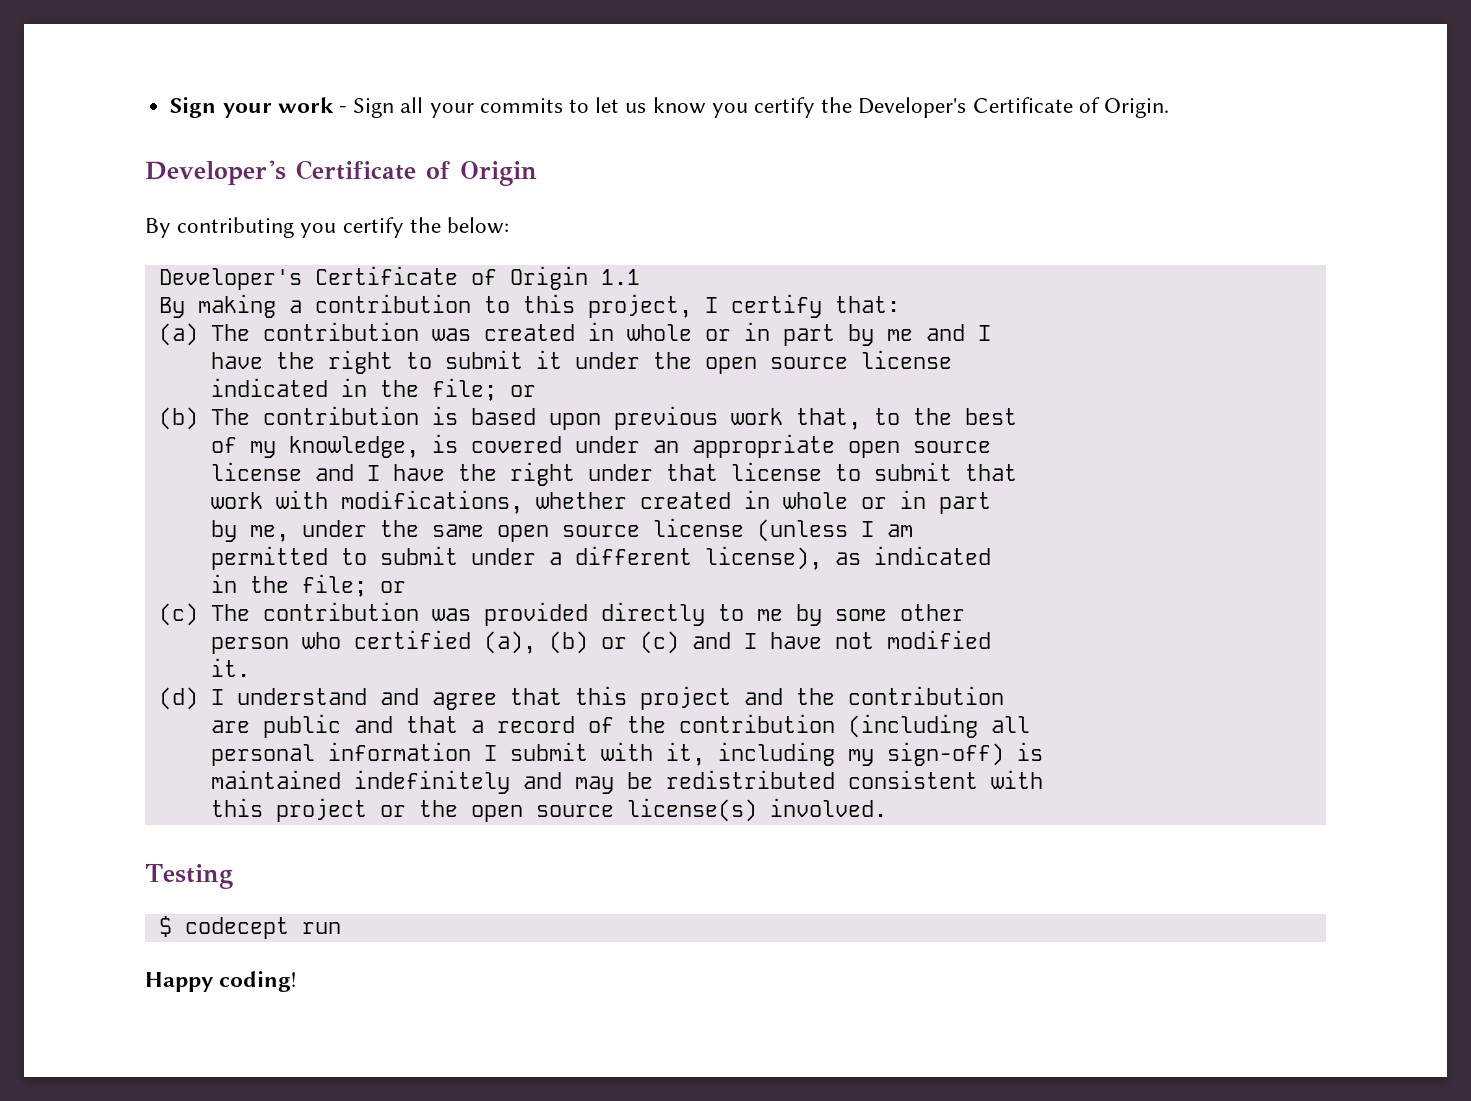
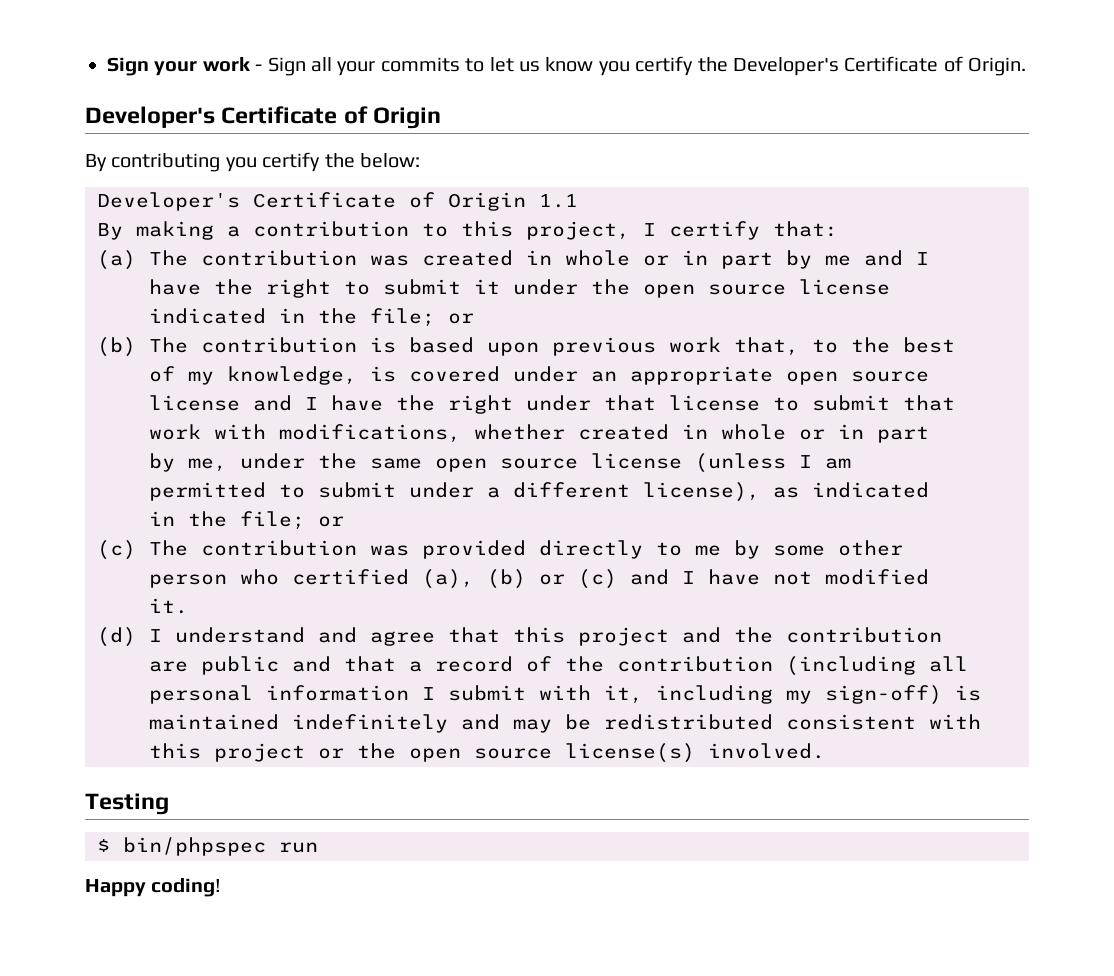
- $ codecept run
+ $ bin/phpspec run

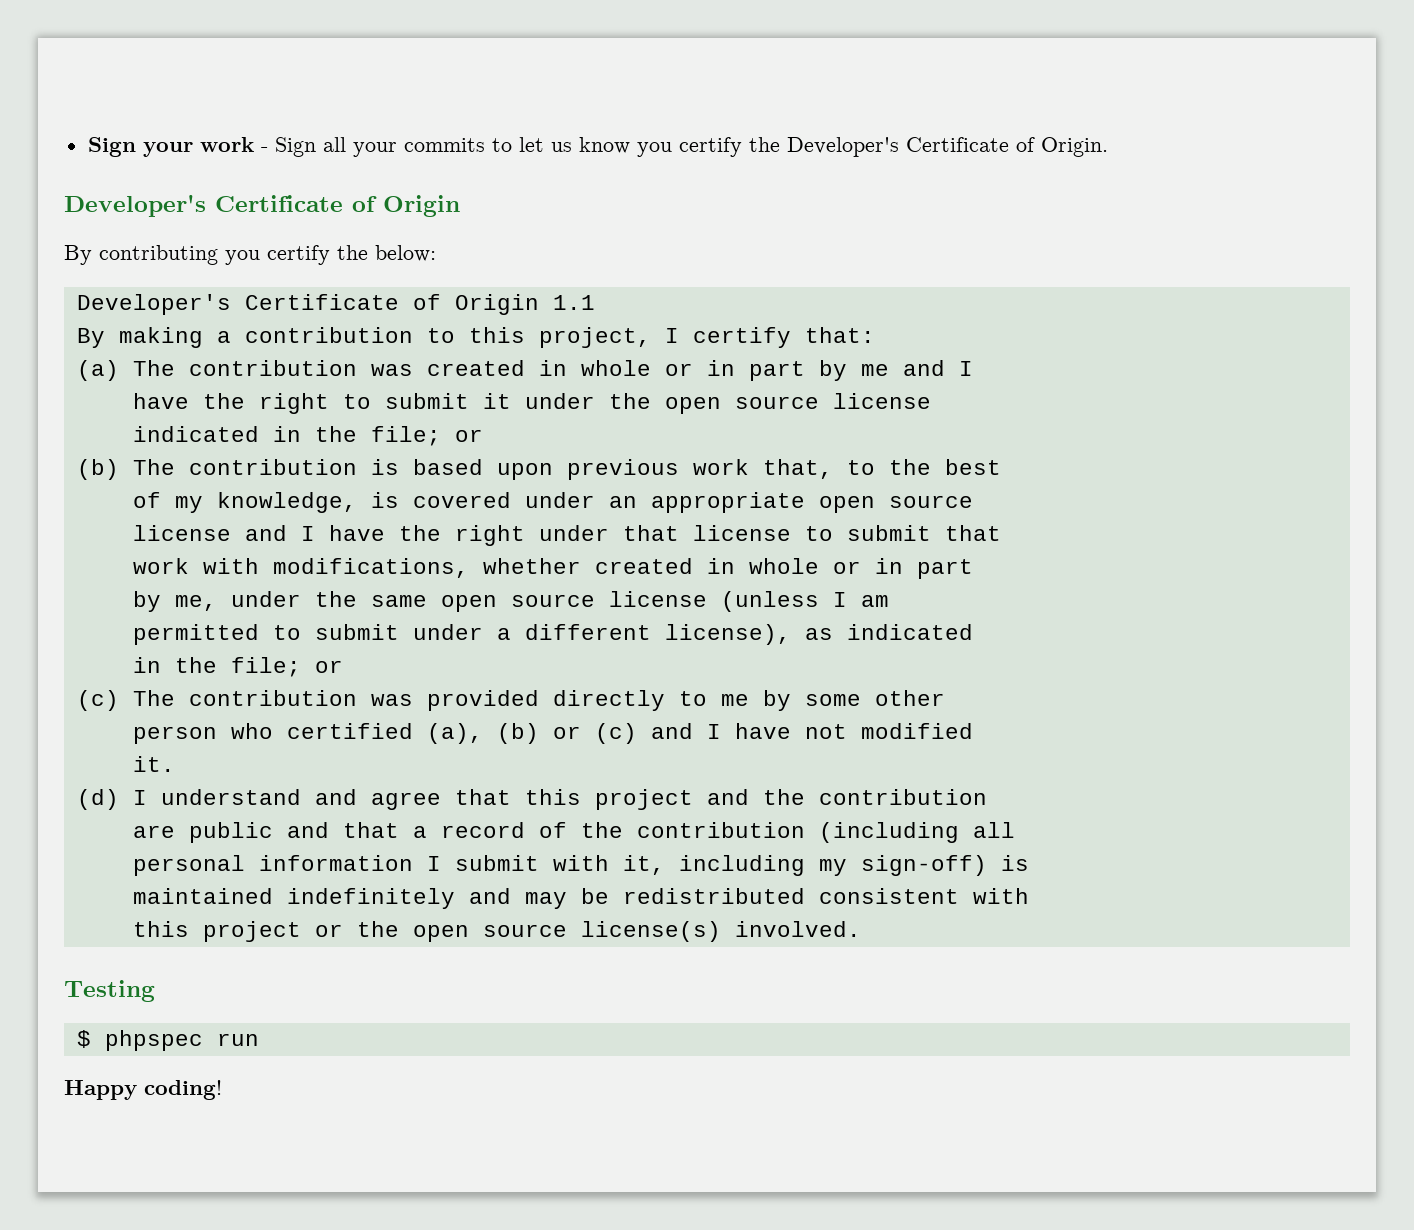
- $ bin/phpspec run
+ $ phpspec run

